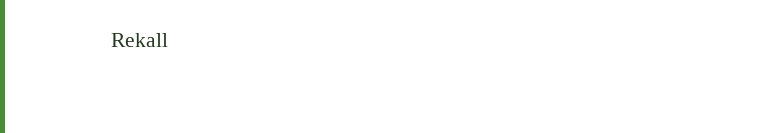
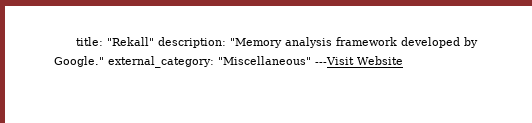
- Rekall
+ title: "Rekall" description: "Memory analysis framework developed by Google." external_category: "Miscellaneous" ---Visit Website

